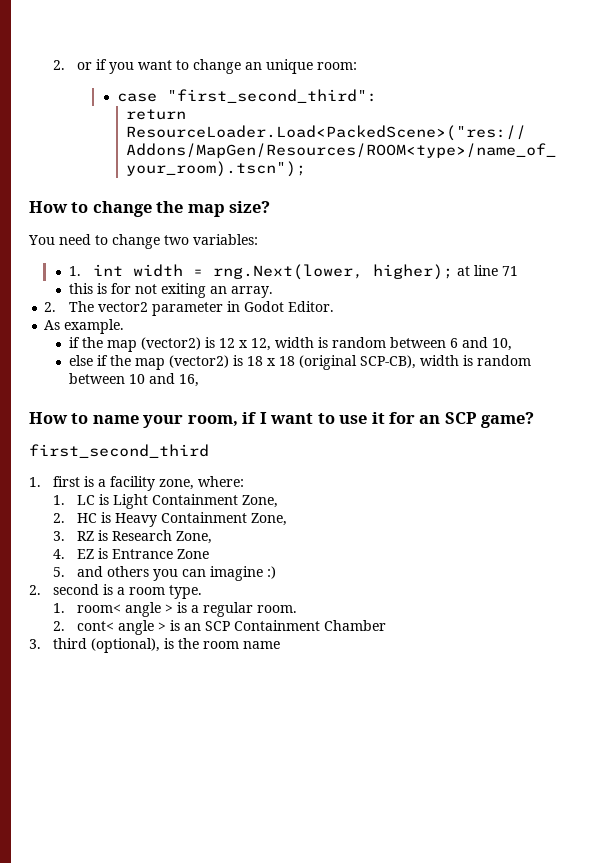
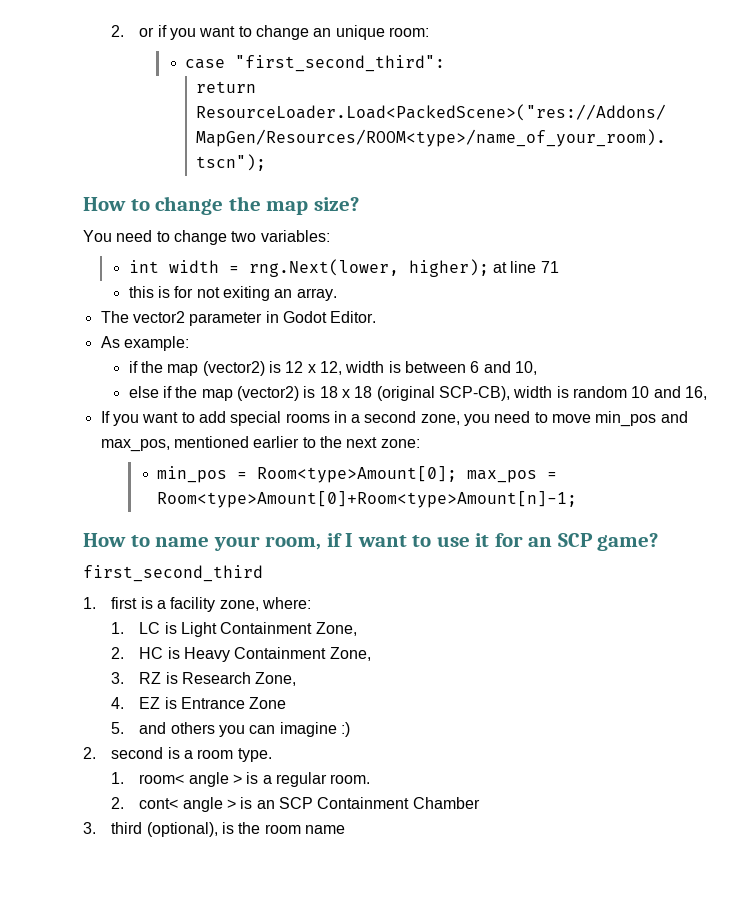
- 1. int width = rng.Next(lower, higher); at line 71
+ int width = rng.Next(lower, higher); at line 71
- 2. The vector2 parameter in Godot Editor.
+ The vector2 parameter in Godot Editor.
- As example.
+ As example:
- if the map (vector2) is 12 x 12, width is random between 6 and 10,
+ if the map (vector2) is 12 x 12, width is between 6 and 10,
- else if the map (vector2) is 18 x 18 (original SCP-CB), width is random between 10 and 16,
+ else if the map (vector2) is 18 x 18 (original SCP-CB), width is random 10 and 16,
+ If you want to add special rooms in a second zone, you need to move min_pos and max_pos, mentioned earlier to the next zone:
+ min_pos = Room<type>Amount[0]; max_pos = Room<type>Amount[0]+Room<type>Amount[n]-1;

